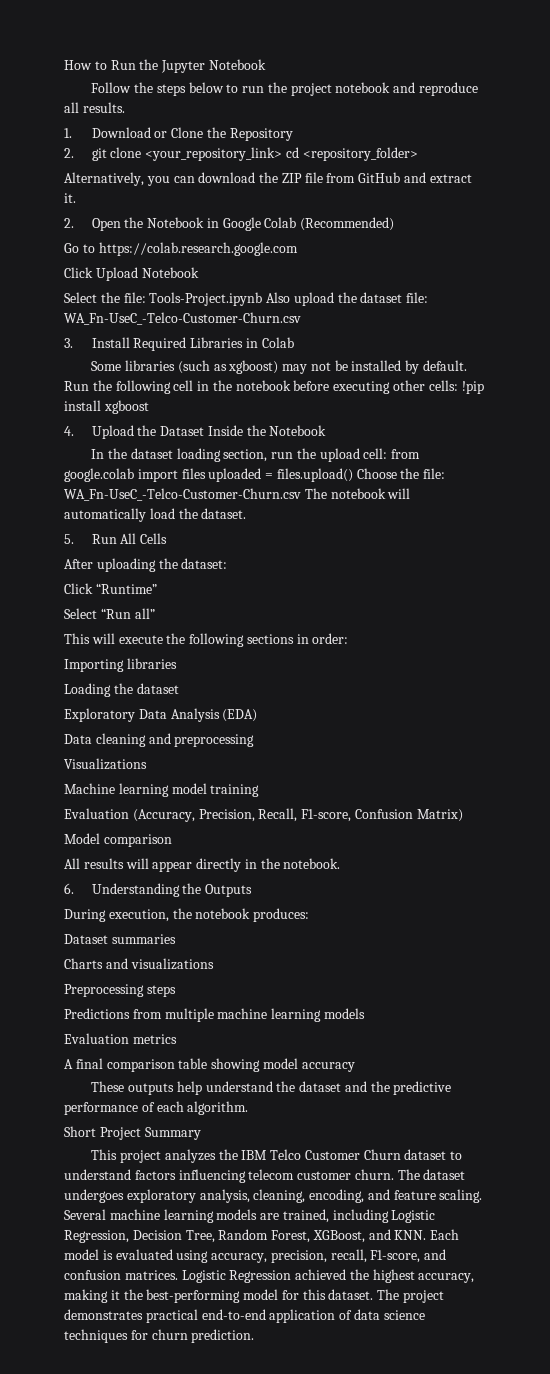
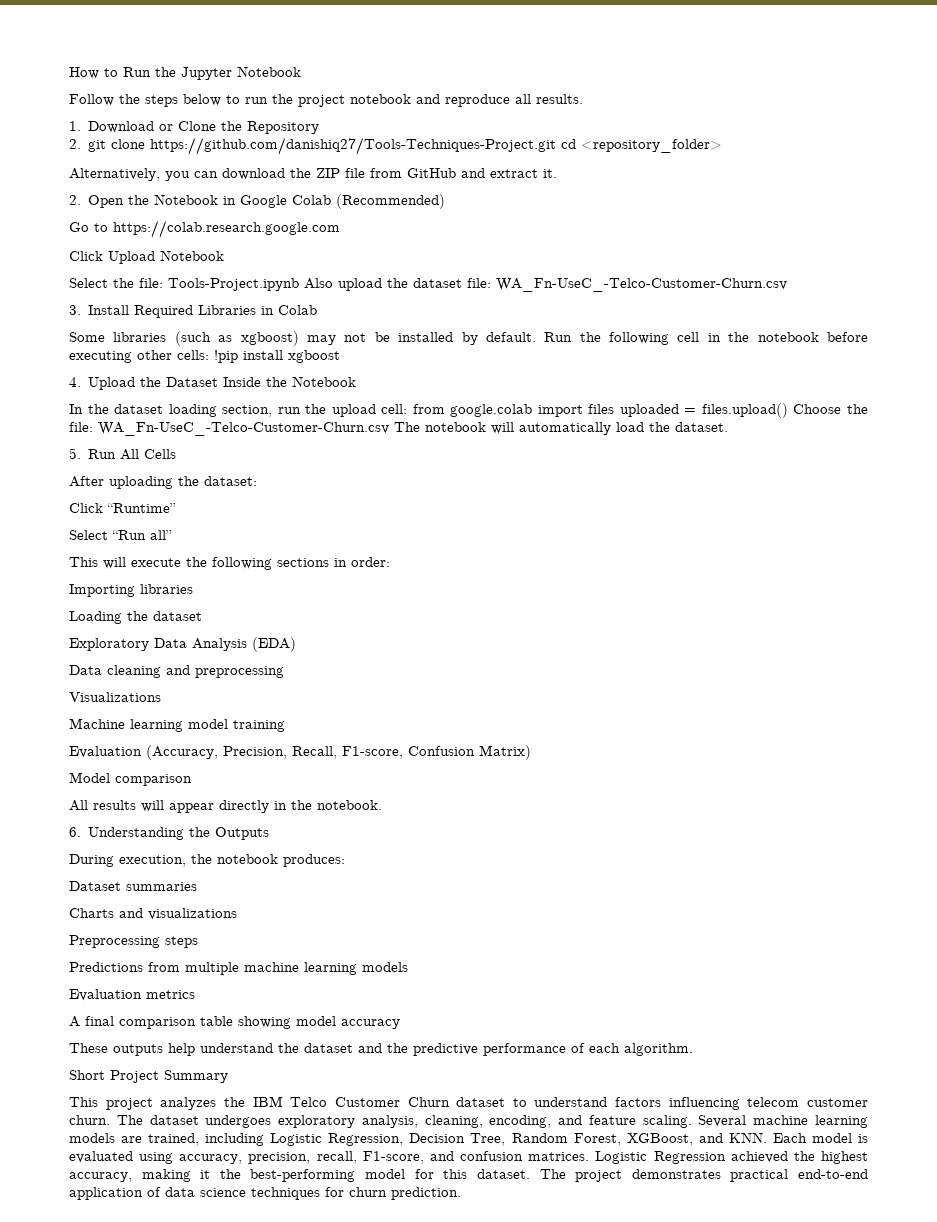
- 2. git clone <your_repository_link> cd <repository_folder>
+ 2. git clone https://github.com/danishiq27/Tools-Techniques-Project.git cd <repository_folder>

